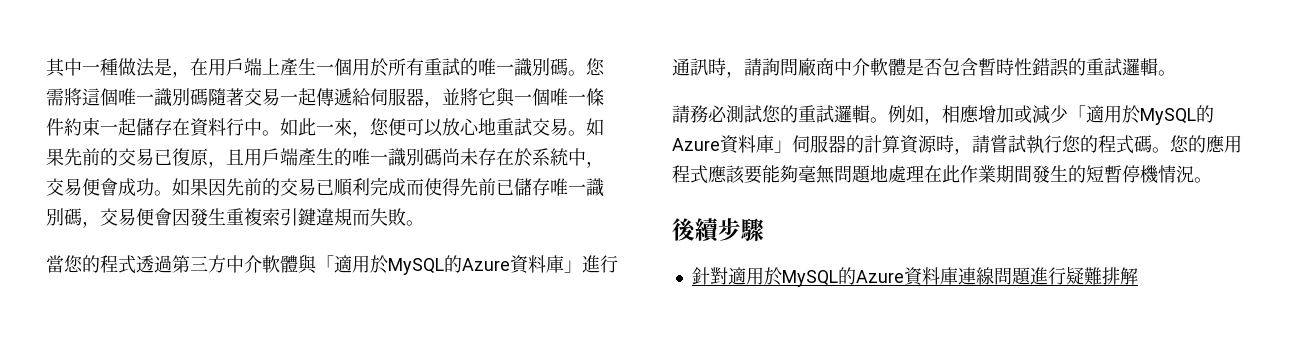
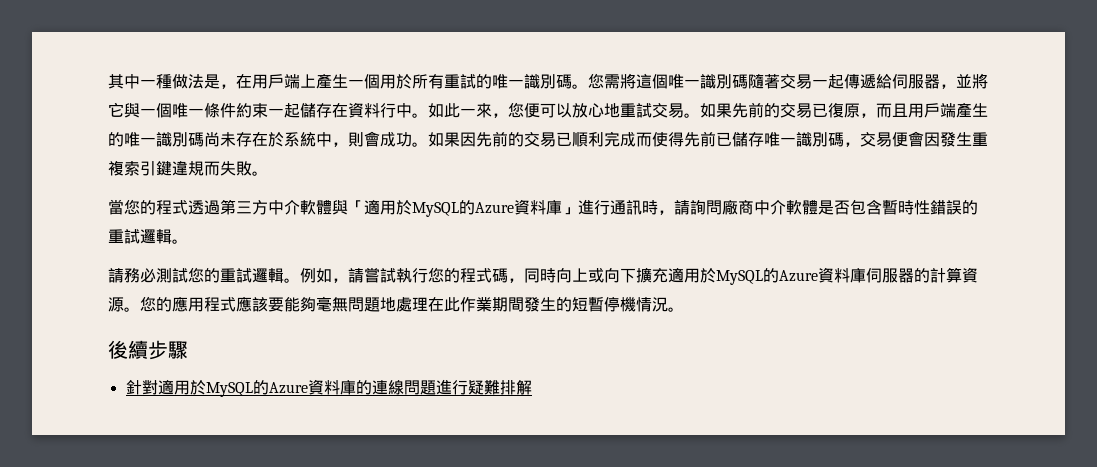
- 如果先前的交易已復原，且用戶端產生的唯一識別碼尚未存在於系統中，交易便會成功。
+ 如果先前的交易已復原，而且用戶端產生的唯一識別碼尚未存在於系統中，則會成功。
- 例如，相應增加或減少「適用於MySQL的Azure資料庫」伺服器的計算資源時，請嘗試執行您的程式碼。
+ 例如，請嘗試執行您的程式碼，同時向上或向下擴充適用於MySQL的Azure資料庫伺服器的計算資源。
- 針對適用於MySQL的Azure資料庫連線問題進行疑難排解
+ 針對適用於MySQL的Azure資料庫的連線問題進行疑難排解

